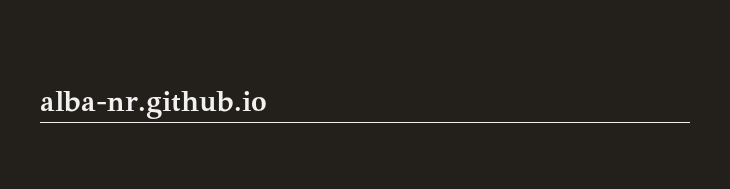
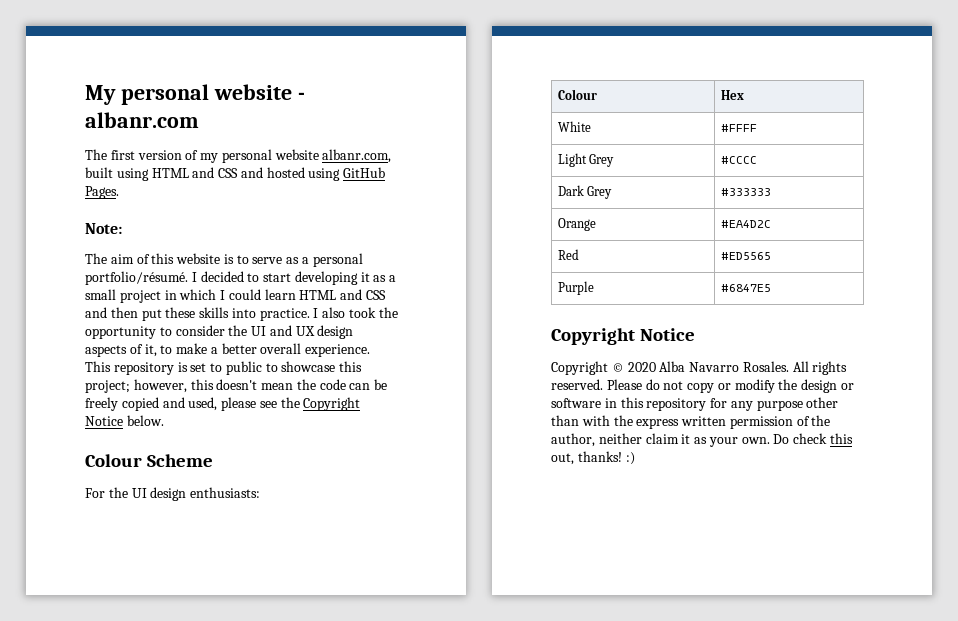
- alba-nr.github.io
+ My personal website - albanr.com
+ The first version of my personal website albanr.com, built using HTML and CSS and hosted using GitHub Pages.
+ Note:
+ The aim of this website is to serve as a personal portfolio/résumé. I decided to start developing it as a small project in which I could learn HTML and CSS and then put these skills into practice. I also took the opportunity to consider the UI and UX design aspects of it, to make a better overall experience. This repository is set to public to showcase this project; however, this doesn't mean the code can be freely copied and used, please see the Copyright Notice below.
+ Colour Scheme
+ For the UI design enthusiasts:
+ Colour | Hex
+ White | #FFFF
+ Light Grey | #CCCC
+ Dark Grey | #333333
+ Orange | #EA4D2C
+ Red | #ED5565
+ Purple | #6847E5
+ Copyright Notice
+ Copyright © 2020 Alba Navarro Rosales. All rights reserved. Please do not copy or modify the design or software in this repository for any purpose other than with the express written permission of the author, neither claim it as your own. Do check this out, thanks! :)

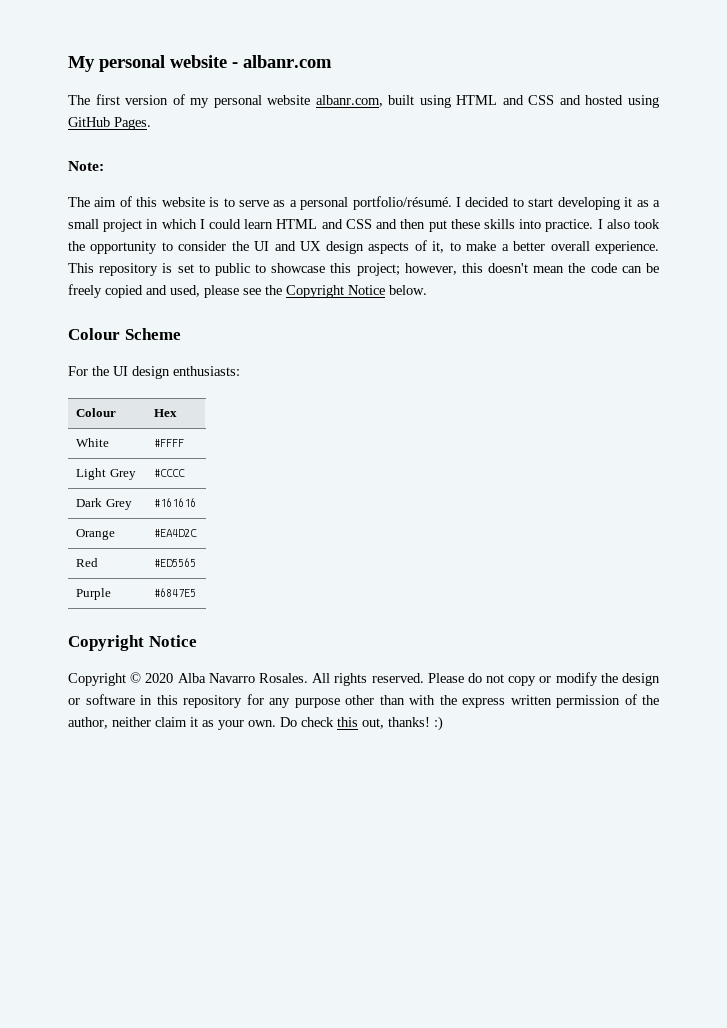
- Dark Grey | #333333
+ Dark Grey | #161616

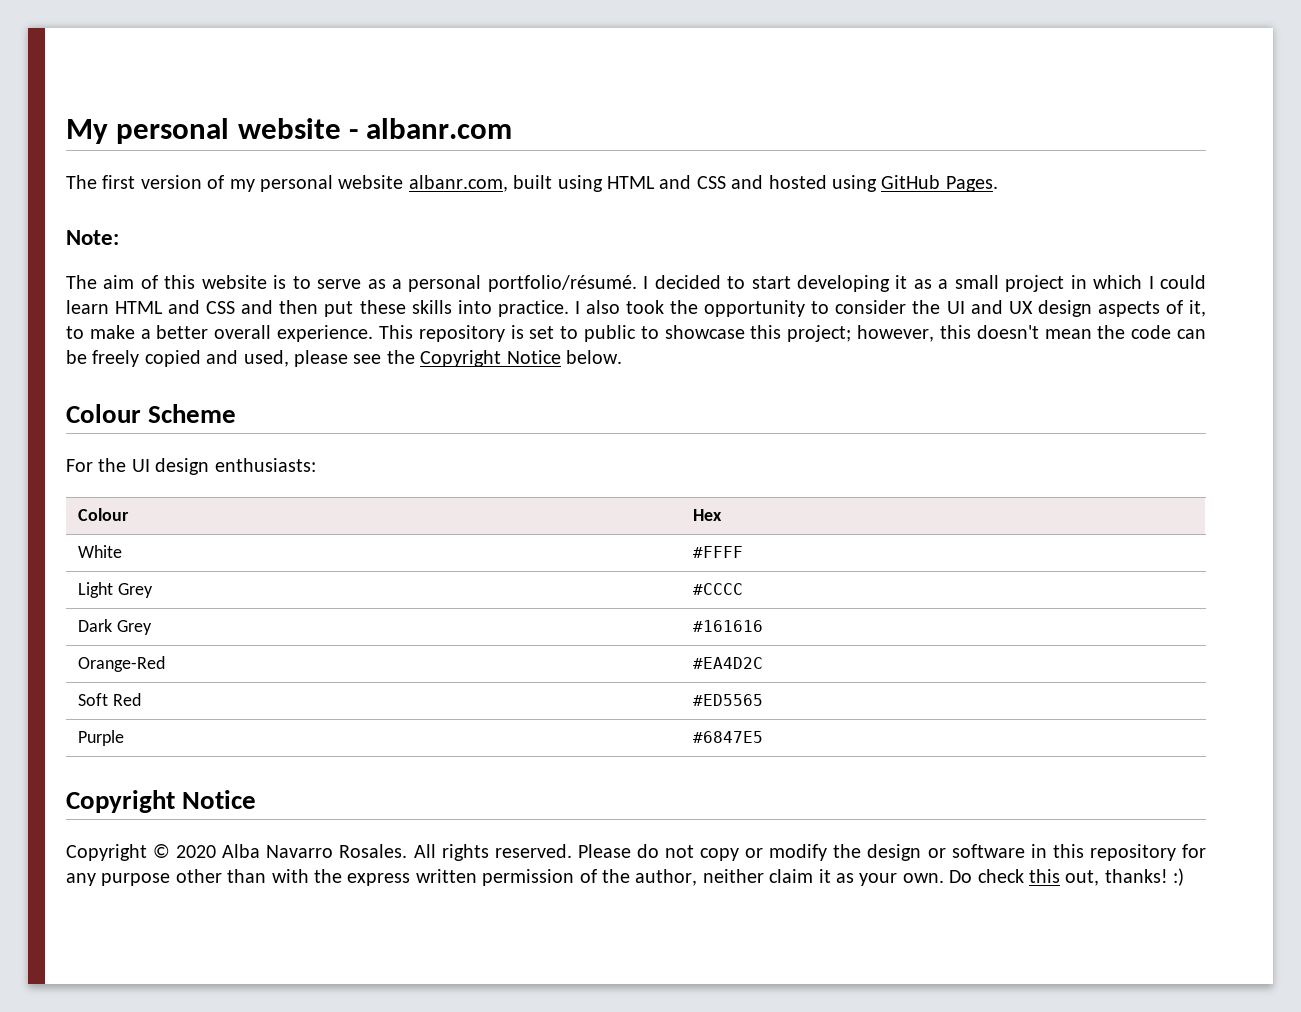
- Orange | #EA4D2C
+ Orange-Red | #EA4D2C
- Red | #ED5565
+ Soft Red | #ED5565

